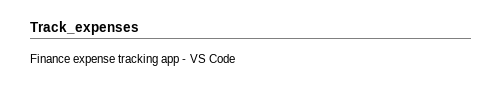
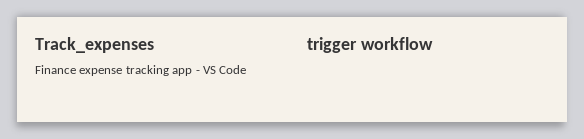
+ trigger workflow

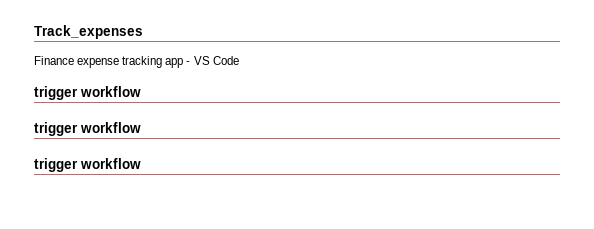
  Finance expense tracking app - VS Code
+ trigger workflow
+ trigger workflow

